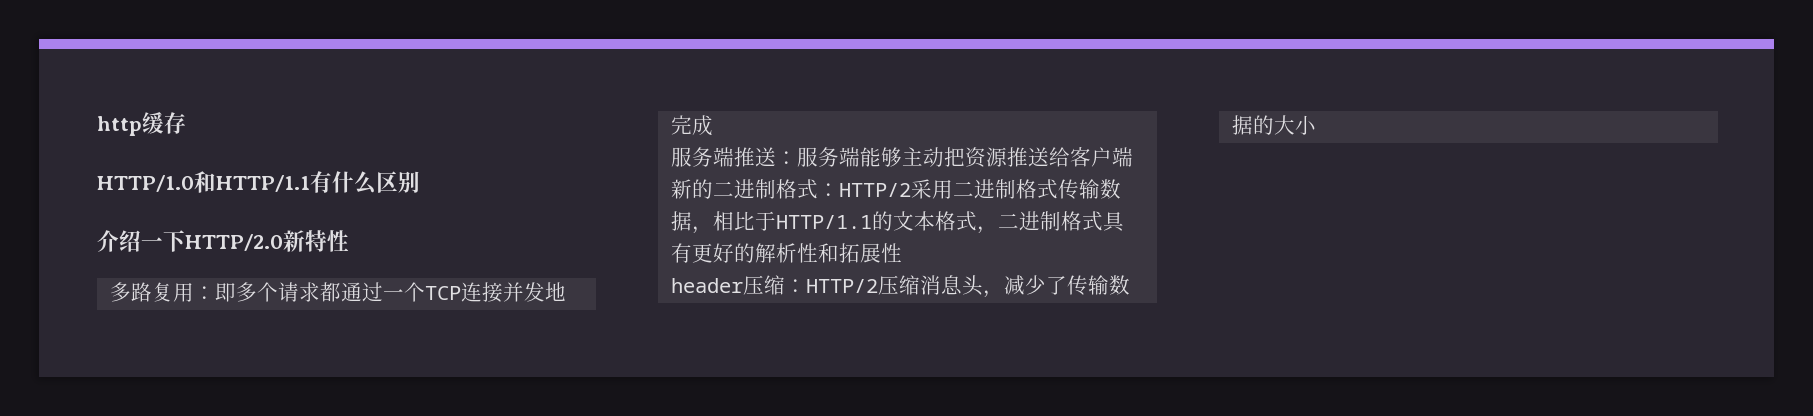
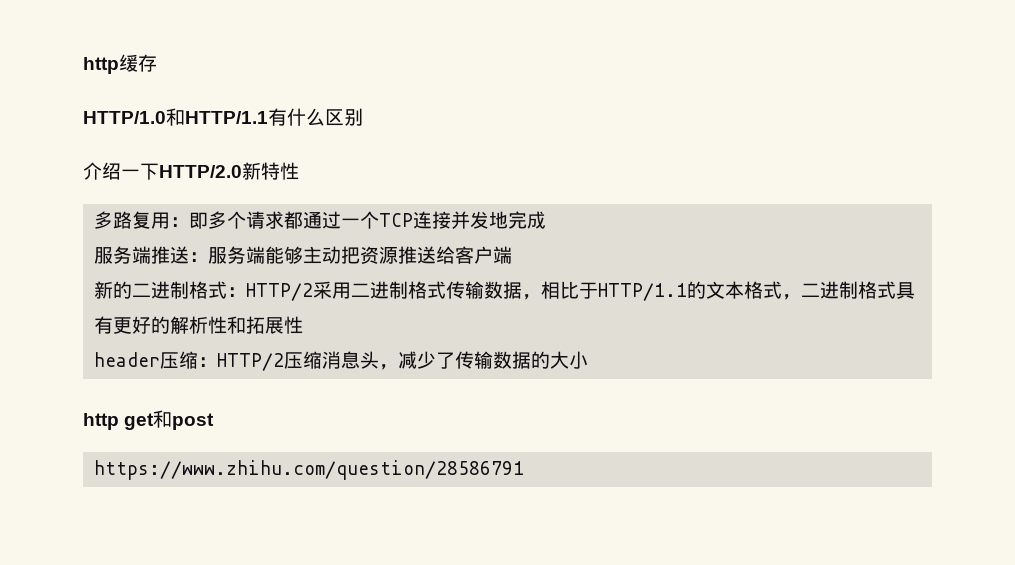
+ http get和post
+ https://www.zhihu.com/question/28586791

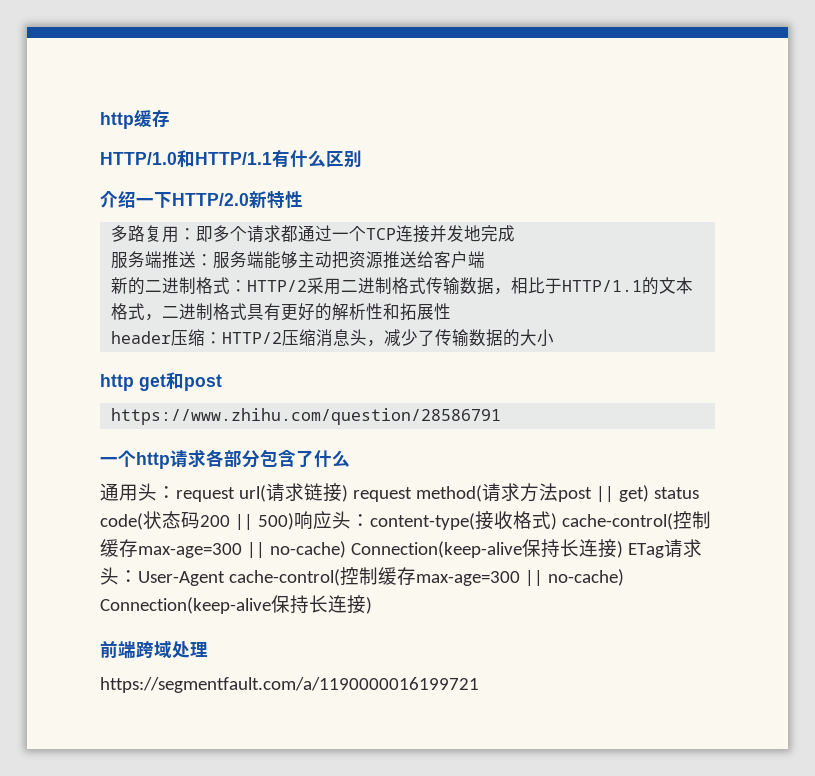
+ 一个http请求各部分包含了什么
+ 通用头：request url(请求链接) request method(请求方法post || get) status code(状态码200 || 500)响应头：content-type(接收格式) cache-control(控制缓存max-age=300 || no-cache) Connection(keep-alive保持长连接) ETag请求头：User-Agent cache-control(控制缓存max-age=300 || no-cache) Connection(keep-alive保持长连接)
+ 前端跨域处理
+ https://segmentfault.com/a/1190000016199721

